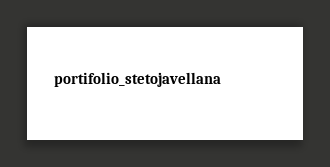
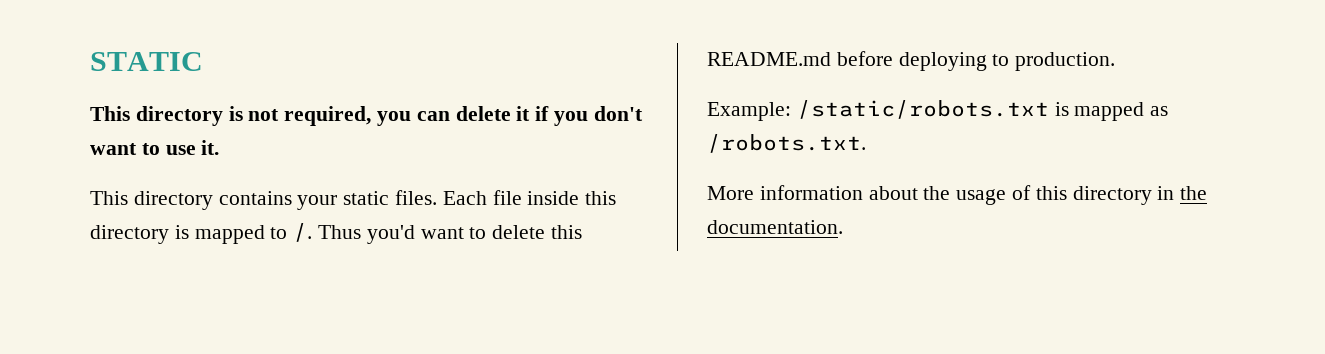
- portifolio_stetojavellana
+ STATIC
+ This directory is not required, you can delete it if you don't want to use it.
+ This directory contains your static files. Each file inside this directory is mapped to /. Thus you'd want to delete this README.md before deploying to production.
+ Example: /static/robots.txt is mapped as /robots.txt.
+ More information about the usage of this directory in the documentation.

